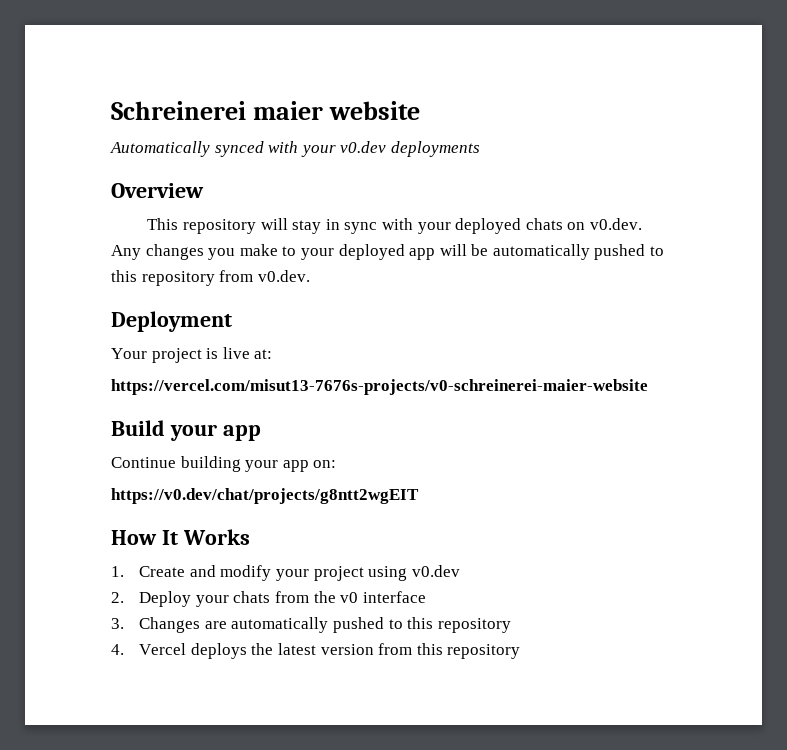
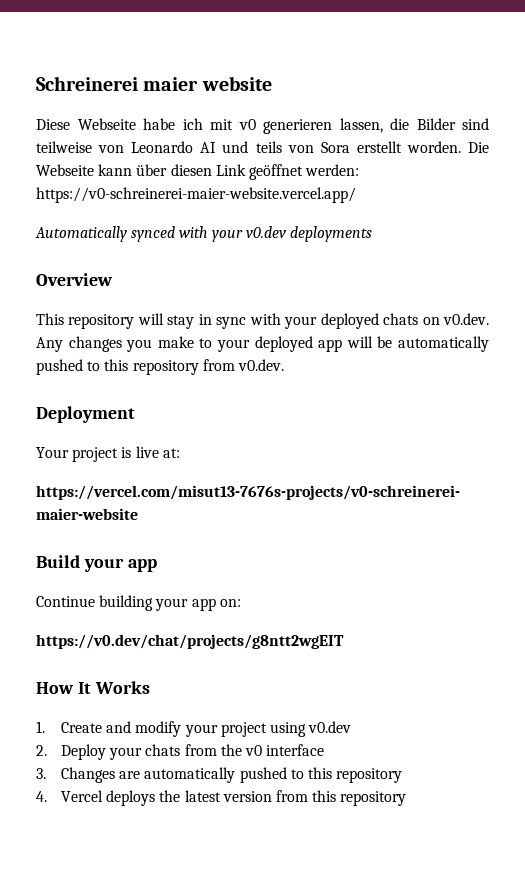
+ Diese Webseite habe ich mit v0 generieren lassen, die Bilder sind teilweise von Leonardo AI und teils von Sora erstellt worden. Die Webseite kann über diesen Link geöffnet werden: https://v0-schreinerei-maier-website.vercel.app/

